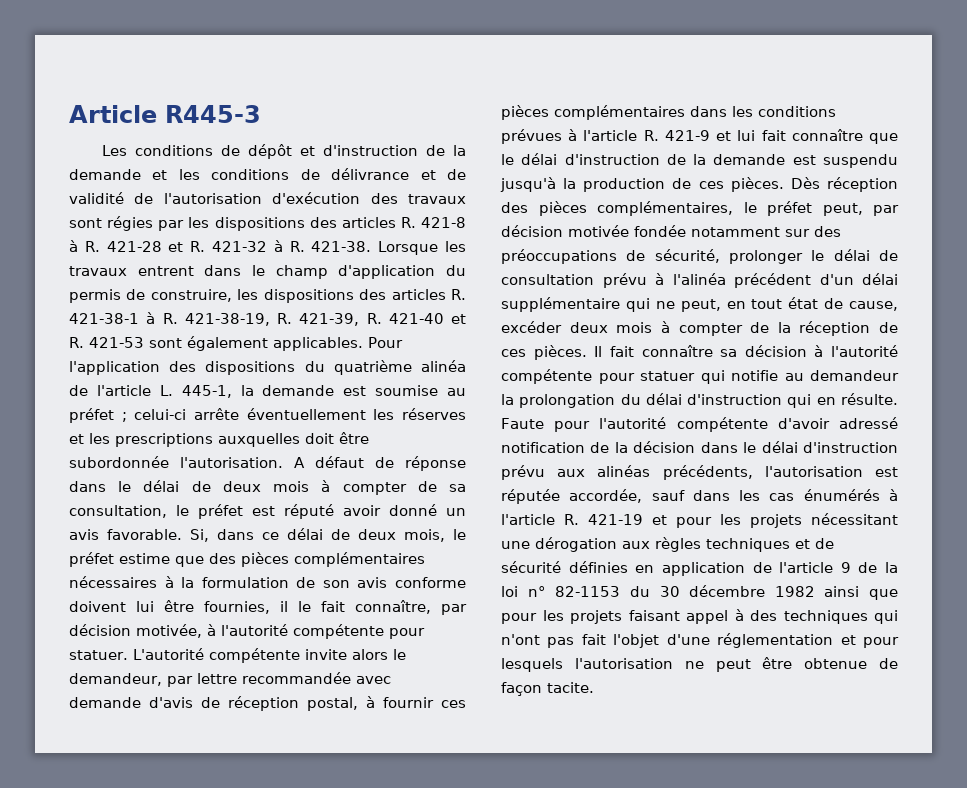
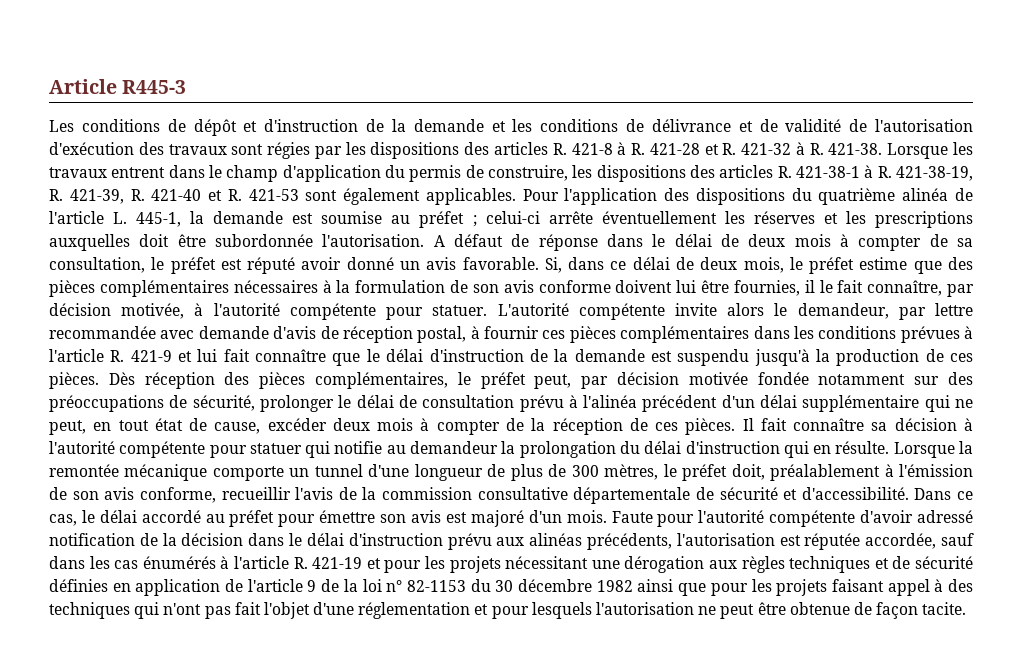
+ Lorsque la remontée mécanique comporte un tunnel d'une longueur de plus de 300 mètres, le préfet doit, préalablement à l'émission de son avis conforme, recueillir l'avis de la commission consultative départementale de sécurité et d'accessibilité. Dans ce cas, le délai accordé au préfet pour émettre son avis est majoré d'un mois.

